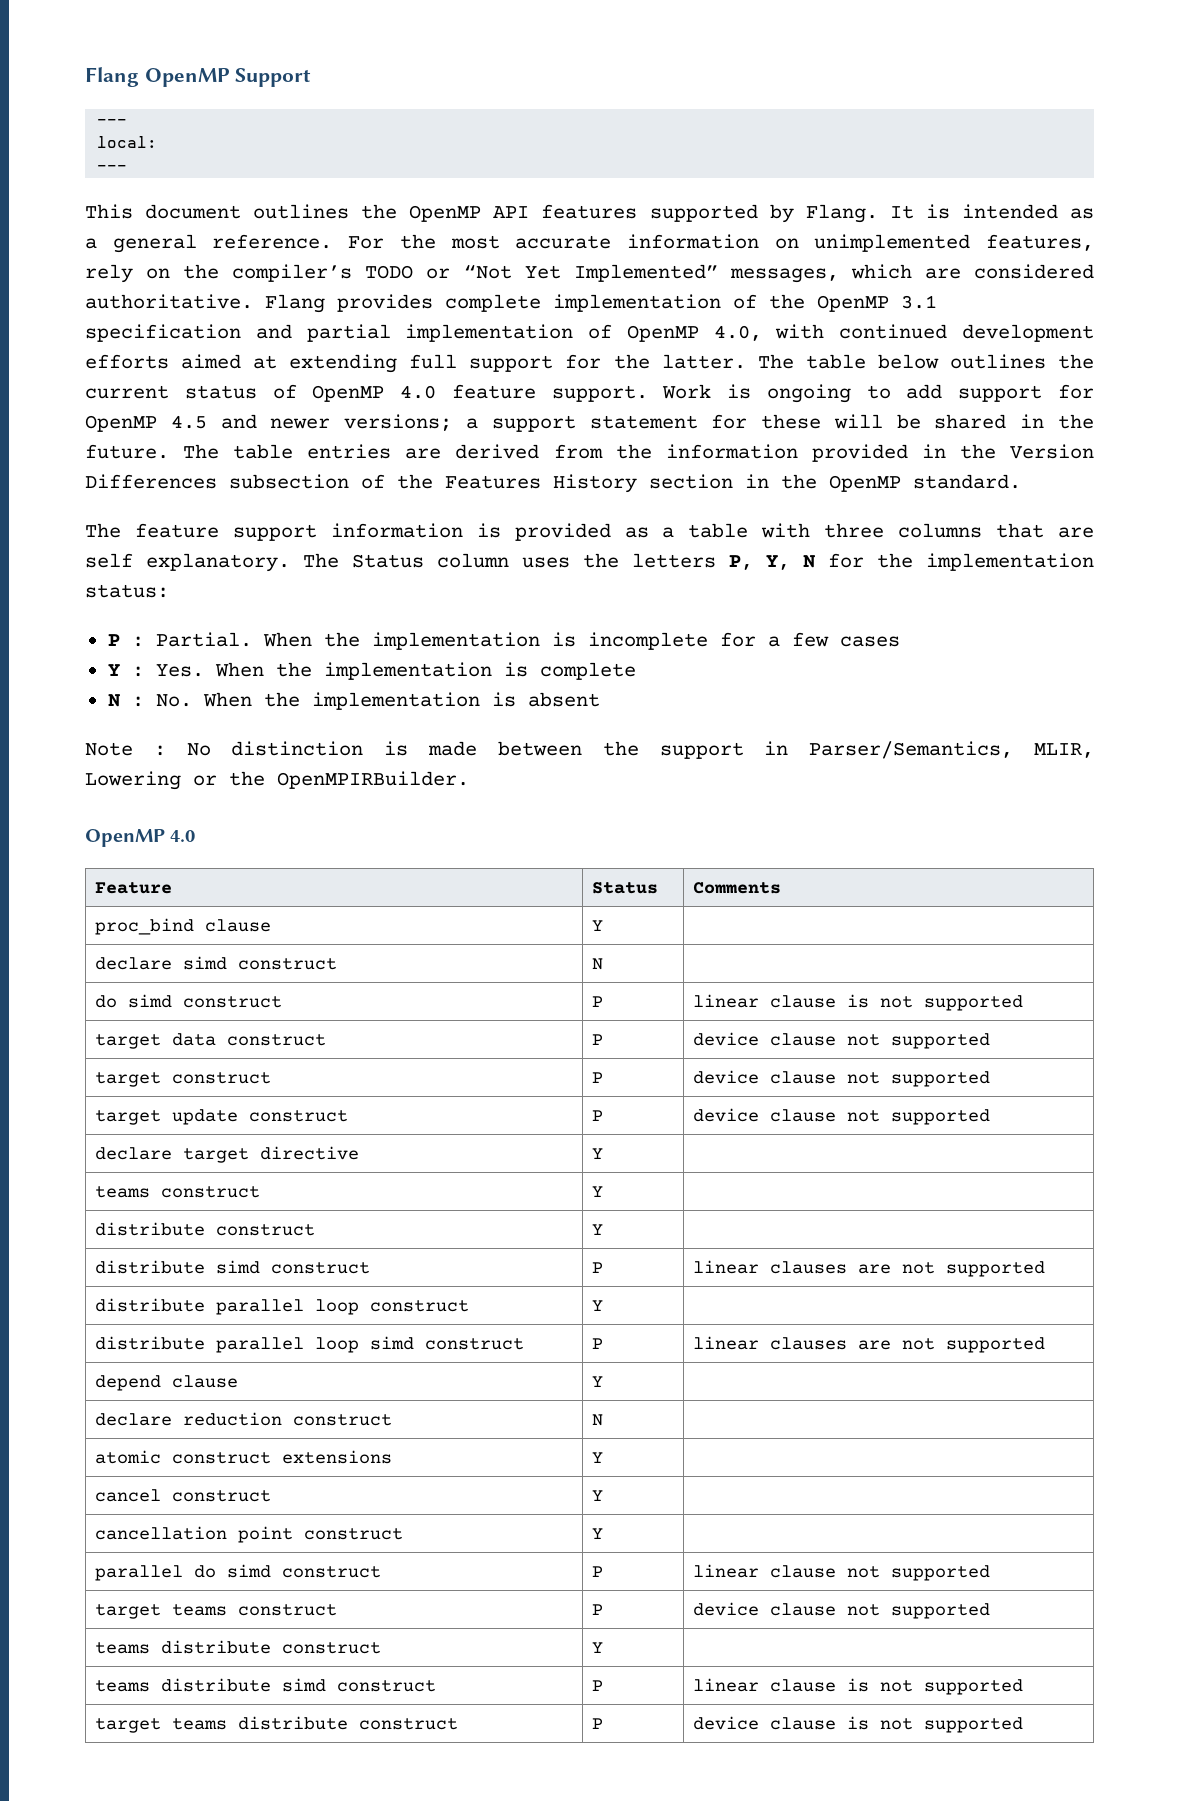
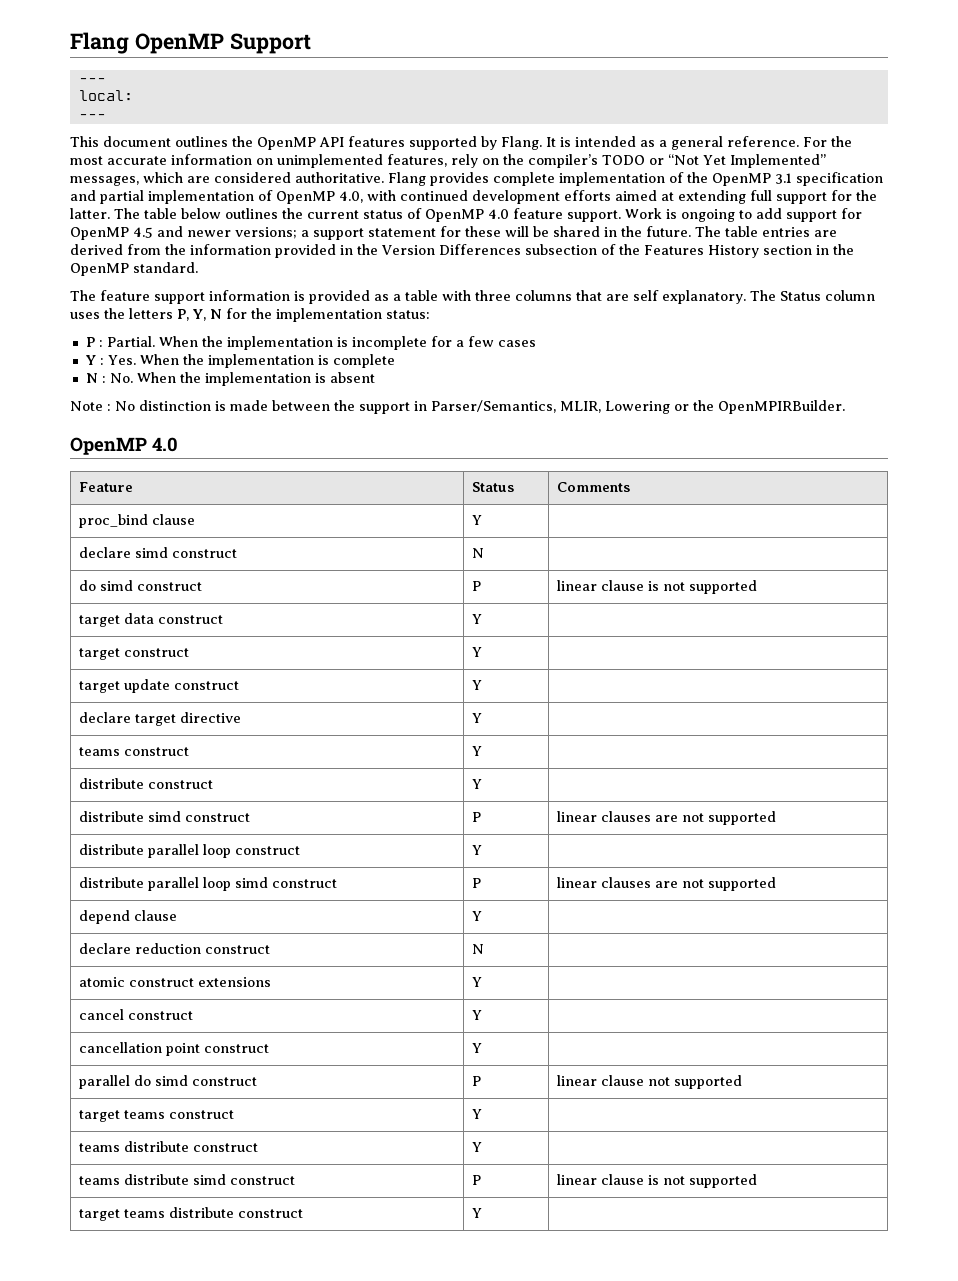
- target data construct | P | device clause not supported
- target construct | P | device clause not supported
- target update construct | P | device clause not supported
+ target data construct | Y |
+ target construct | Y |
+ target update construct | Y |
- target teams construct | P | device clause not supported
+ target teams construct | Y |
- target teams distribute construct | P | device clause is not supported
+ target teams distribute construct | Y |

